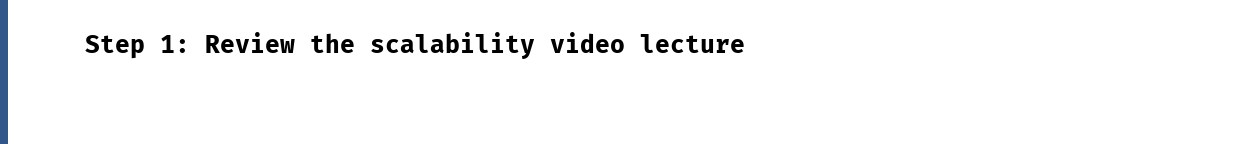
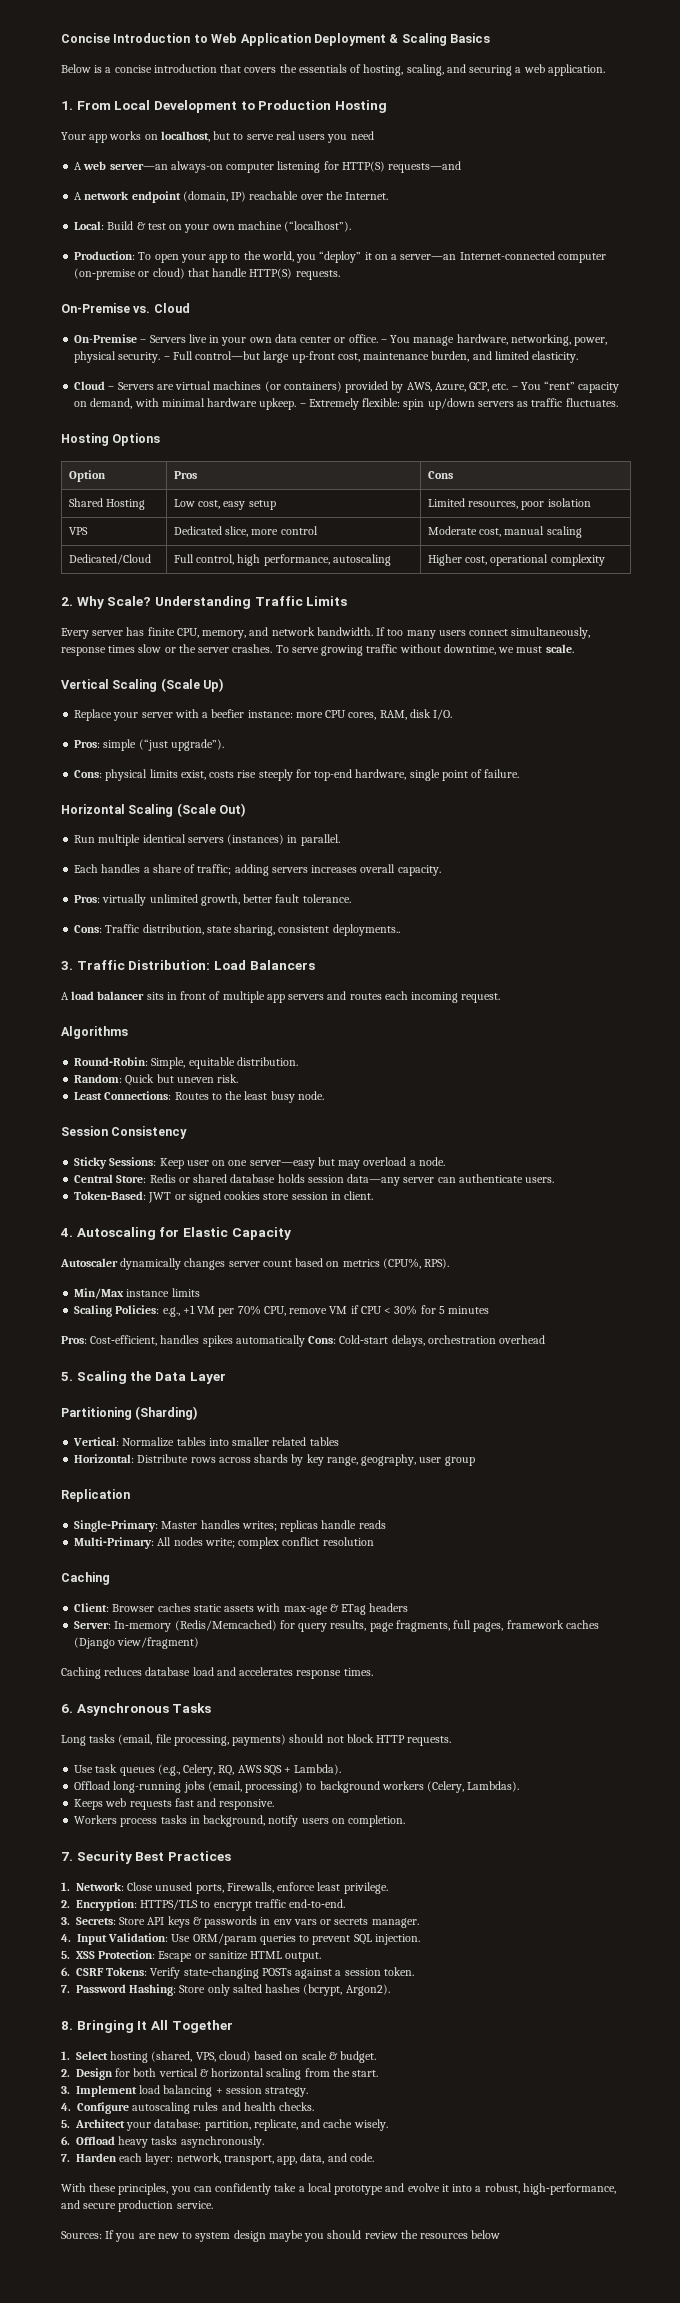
- Step 1: Review the scalability video lecture
+ Concise Introduction to Web Application Deployment & Scaling Basics
+ Below is a concise introduction that covers the essentials of hosting, scaling, and securing a web application.
+ 1. From Local Development to Production Hosting
+ Your app works on localhost, but to serve real users you need
+ A web server—an always-on computer listening for HTTP(S) requests—and
+ A network endpoint (domain, IP) reachable over the Internet.
+ Local: Build & test on your own machine (“localhost”).
+ Production: To open your app to the world, you “deploy” it on a server—an Internet-connected computer (on‑premise or cloud) that handle HTTP(S) requests.
+ On‑Premise vs. Cloud
+ On-Premise – Servers live in your own data center or office. – You manage hardware, networking, power, physical security. – Full control—but large up-front cost, maintenance burden, and limited elasticity.
+ Cloud – Servers are virtual machines (or containers) provided by AWS, Azure, GCP, etc. – You “rent” capacity on demand, with minimal hardware upkeep. – Extremely flexible: spin up/down servers as traffic fluctuates.
+ Hosting Options
+ Option | Pros | Cons
+ Shared Hosting | Low cost, easy setup | Limited resources, poor isolation
+ VPS | Dedicated slice, more control | Moderate cost, manual scaling
+ Dedicated/Cloud | Full control, high performance, autoscaling | Higher cost, operational complexity
+ 2. Why Scale? Understanding Traffic Limits
+ Every server has finite CPU, memory, and network bandwidth. If too many users connect simultaneously, response times slow or the server crashes. To serve growing traffic without downtime, we must scale.
+ Vertical Scaling (Scale Up)
+ Replace your server with a beefier instance: more CPU cores, RAM, disk I/O.
+ Pros: simple (“just upgrade”).
+ Cons: physical limits exist, costs rise steeply for top-end hardware, single point of failure.
+ Horizontal Scaling (Scale Out)
+ Run multiple identical servers (instances) in parallel.
+ Each handles a share of traffic; adding servers increases overall capacity.
+ Pros: virtually unlimited growth, better fault tolerance.
+ Cons: Traffic distribution, state sharing, consistent deployments..
+ 3. Traffic Distribution: Load Balancers
+ A load balancer sits in front of multiple app servers and routes each incoming request.
+ Algorithms
+ Round‑Robin: Simple, equitable distribution.
+ Random: Quick but uneven risk.
+ Least Connections: Routes to the least busy node.
+ Session Consistency
+ Sticky Sessions: Keep user on one server—easy but may overload a node.
+ Central Store: Redis or shared database holds session data—any server can authenticate users.
+ Token‑Based: JWT or signed cookies store session in client.
+ 4. Autoscaling for Elastic Capacity
+ Autoscaler dynamically changes server count based on metrics (CPU%, RPS).
+ Min/Max instance limits
+ Scaling Policies: e.g., +1 VM per 70% CPU, remove VM if CPU < 30% for 5 minutes
+ Pros: Cost‑efficient, handles spikes automatically Cons: Cold‑start delays, orchestration overhead
+ 5. Scaling the Data Layer
+ Partitioning (Sharding)
+ Vertical: Normalize tables into smaller related tables
+ Horizontal: Distribute rows across shards by key range, geography, user group
+ Replication
+ Single‑Primary: Master handles writes; replicas handle reads
+ Multi‑Primary: All nodes write; complex conflict resolution
+ Caching
+ Client: Browser caches static assets with max-age & ETag headers
+ Server: In‑memory (Redis/Memcached) for query results, page fragments, full pages, framework caches (Django view/fragment)
+ Caching reduces database load and accelerates response times.
+ 6. Asynchronous Tasks
+ Long tasks (email, file processing, payments) should not block HTTP requests.
+ Use task queues (e.g., Celery, RQ, AWS SQS + Lambda).
+ Offload long-running jobs (email, processing) to background workers (Celery, Lambdas).
+ Keeps web requests fast and responsive.
+ Workers process tasks in background, notify users on completion.
+ 7. Security Best Practices
+ 1. Network: Close unused ports, Firewalls, enforce least privilege.
+ 2. Encryption: HTTPS/TLS to encrypt traffic end‑to‑end.
+ 3. Secrets: Store API keys & passwords in env vars or secrets manager.
+ 4. Input Validation: Use ORM/param queries to prevent SQL injection.
+ 5. XSS Protection: Escape or sanitize HTML output.
+ 6. CSRF Tokens: Verify state‑changing POSTs against a session token.
+ 7. Password Hashing: Store only salted hashes (bcrypt, Argon2).
+ 8. Bringing It All Together
+ 1. Select hosting (shared, VPS, cloud) based on scale & budget.
+ 2. Design for both vertical & horizontal scaling from the start.
+ 3. Implement load balancing + session strategy.
+ 4. Configure autoscaling rules and health checks.
+ 5. Architect your database: partition, replicate, and cache wisely.
+ 6. Offload heavy tasks asynchronously.
+ 7. Harden each layer: network, transport, app, data, and code.
+ With these principles, you can confidently take a local prototype and evolve it into a robust, high‑performance, and secure production service.
+ Sources: If you are new to system design maybe you should review the resources below

